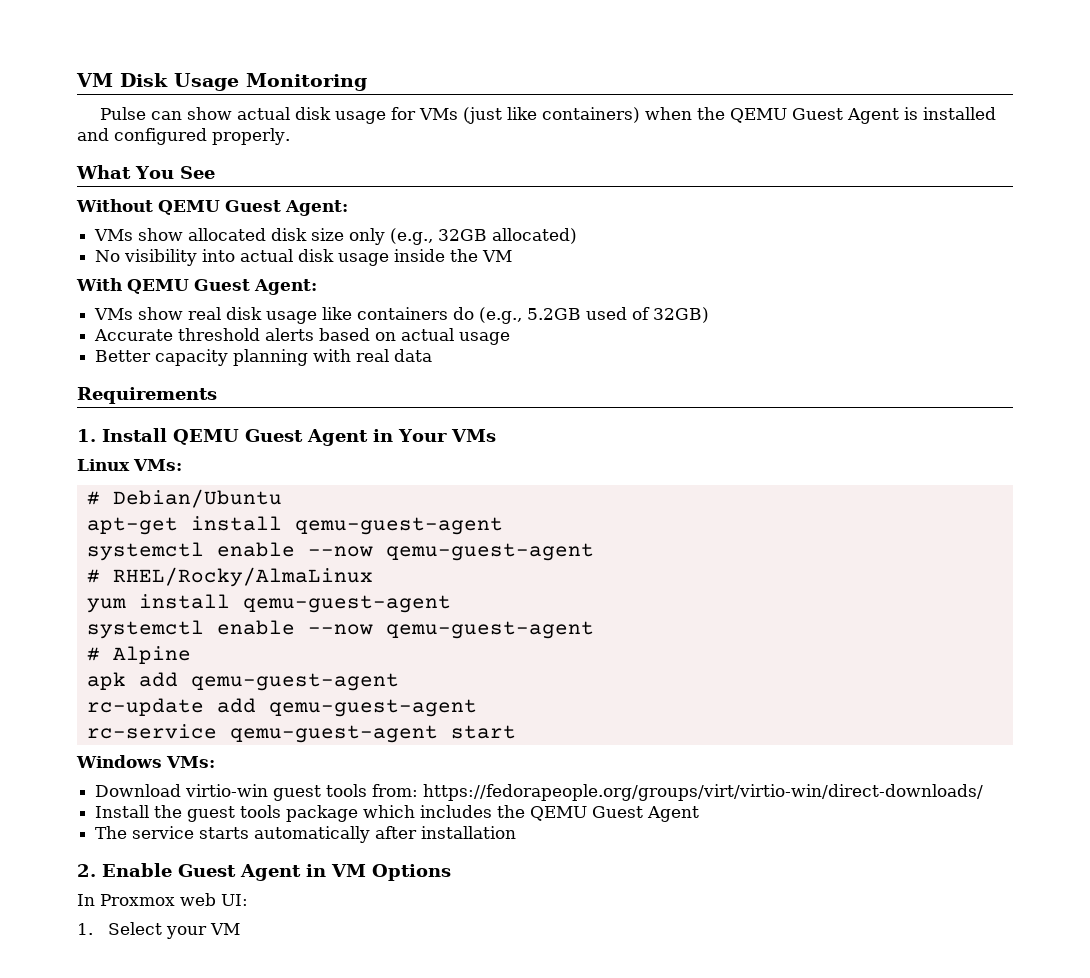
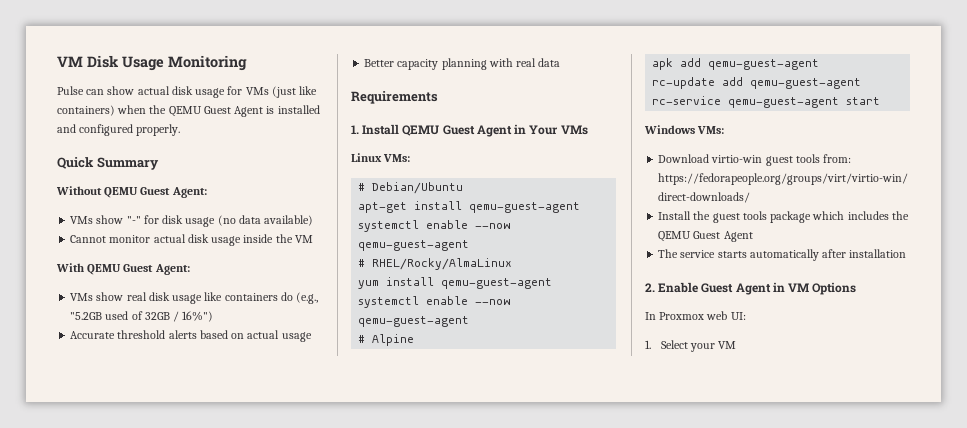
- What You See
+ Quick Summary
- VMs show allocated disk size only (e.g., 32GB allocated)
- No visibility into actual disk usage inside the VM
+ VMs show "-" for disk usage (no data available)
+ Cannot monitor actual disk usage inside the VM
- VMs show real disk usage like containers do (e.g., 5.2GB used of 32GB)
+ VMs show real disk usage like containers do (e.g., "5.2GB used of 32GB / 16%")

